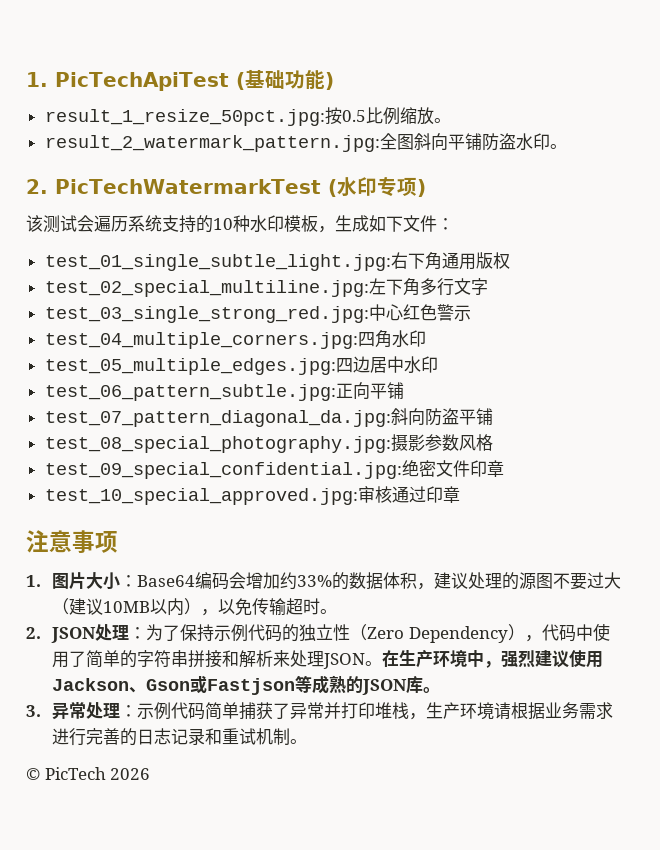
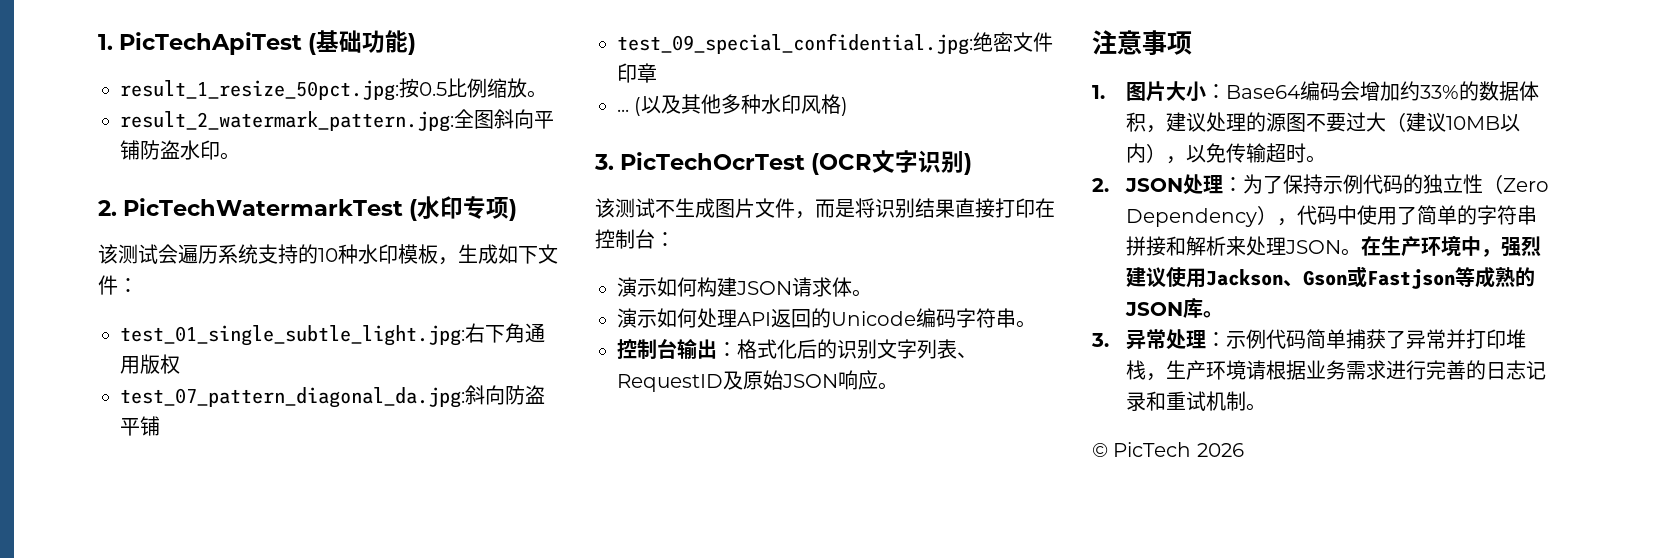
- test_02_special_multiline.jpg:左下角多行文字
- test_03_single_strong_red.jpg:中心红色警示
- test_04_multiple_corners.jpg:四角水印
- test_05_multiple_edges.jpg:四边居中水印
- test_06_pattern_subtle.jpg:正向平铺
- test_08_special_photography.jpg:摄影参数风格
- test_10_special_approved.jpg:审核通过印章
+ ... (以及其他多种水印风格)
+ 3. PicTechOcrTest (OCR文字识别)
+ 该测试不生成图片文件，而是将识别结果直接打印在控制台：
+ 演示如何构建JSON请求体。
+ 演示如何处理API返回的Unicode编码字符串。
+ 控制台输出：格式化后的识别文字列表、RequestID及原始JSON响应。

